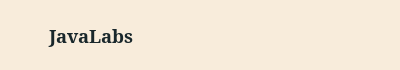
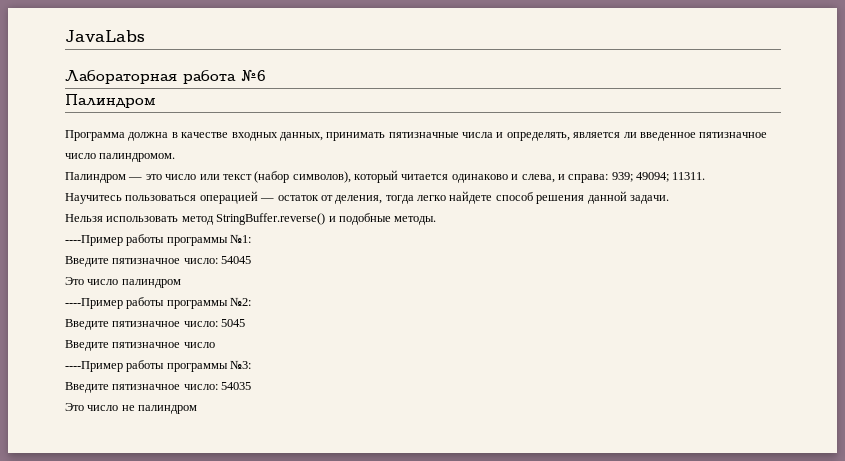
+ Лабораторная работа №6
+ Палиндром
+ Программа должна в качестве входных данных, принимать пятизначные числа и определять, является ли введенное пятизначное число палиндромом.
+ Палиндром — это число или текст (набор символов), который читается одинаково и слева, и справа: 939; 49094; 11311.
+ Научитесь пользоваться операцией — остаток от деления, тогда легко найдете способ решения данной задачи.
+ Нельзя использовать метод StringBuffer.reverse() и подобные методы.
+ ----Пример работы программы №1:
+ Введите пятизначное число: 54045
+ Это число палиндром
+ ----Пример работы программы №2:
+ Введите пятизначное число: 5045
+ Введите пятизначное число
+ ----Пример работы программы №3:
+ Введите пятизначное число: 54035
+ Это число не палиндром

